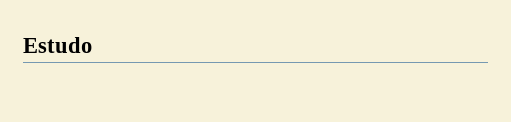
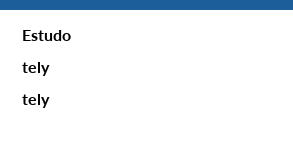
  Estudo
+ tely
+ tely

